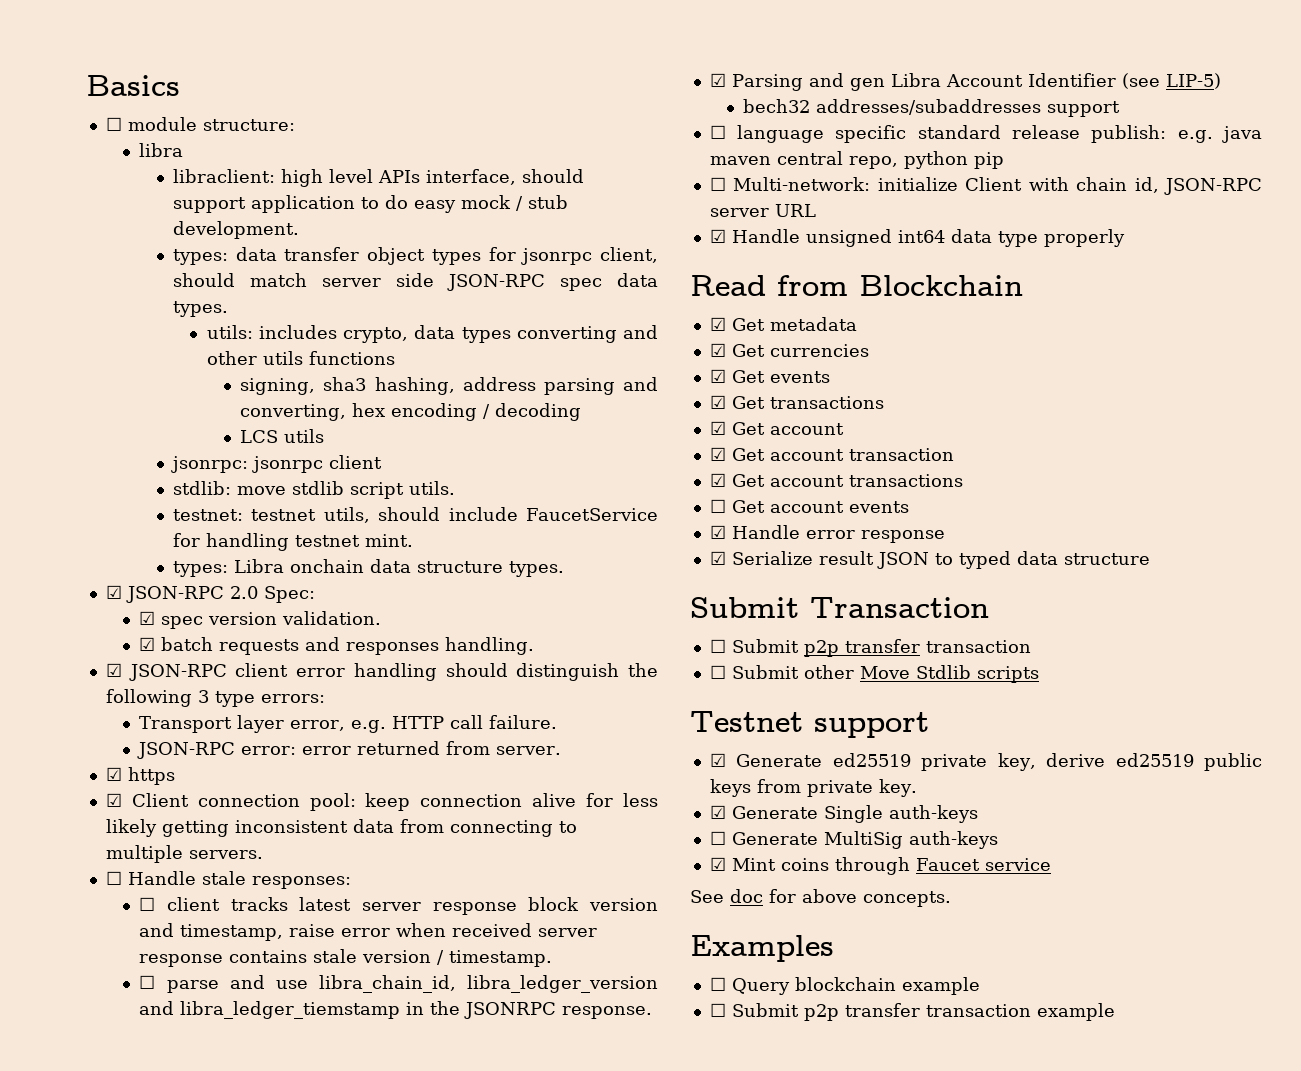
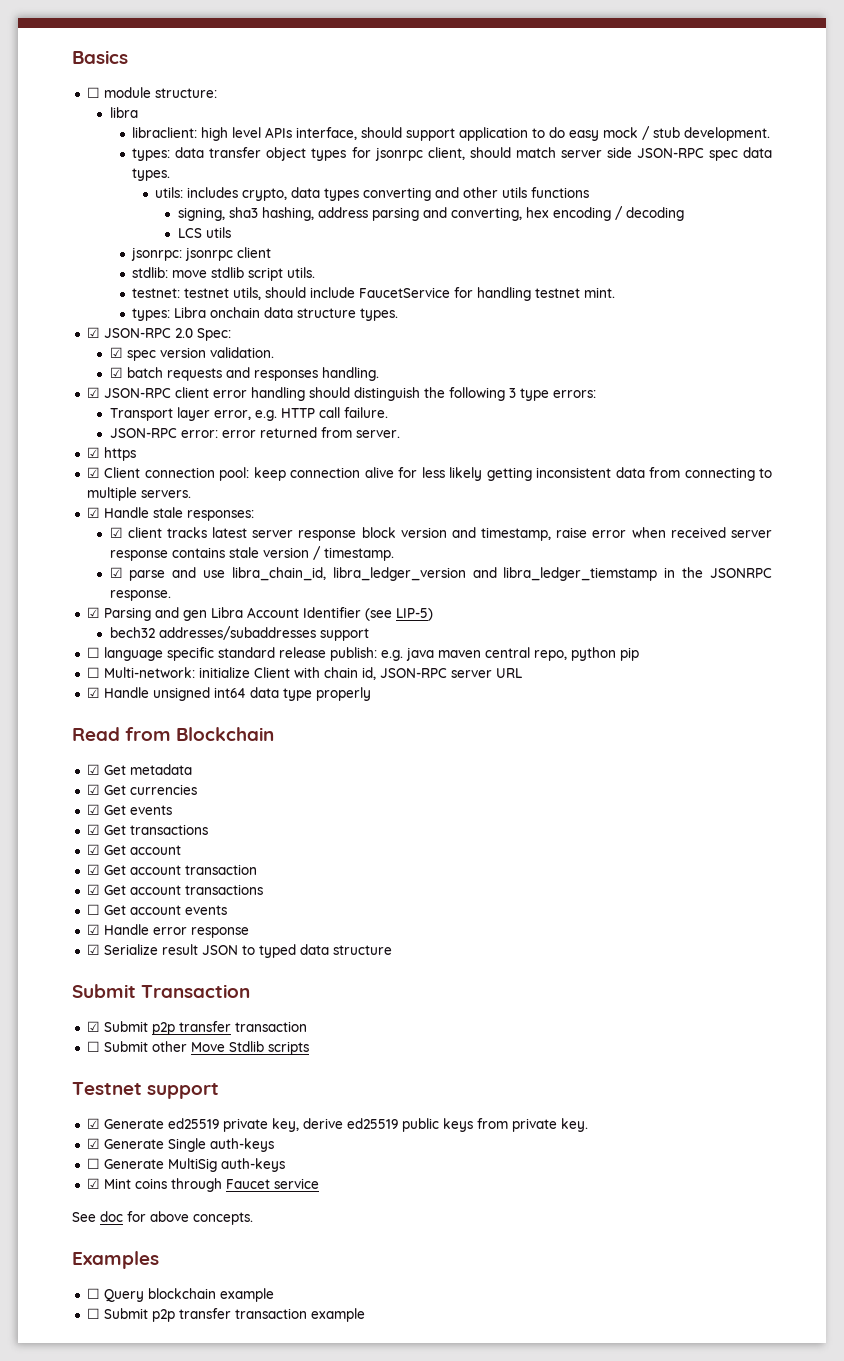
- ☐ Handle stale responses:
+ ☑ Handle stale responses:
- ☐ client tracks latest server response block version and timestamp, raise error when received server response contains stale version / timestamp.
+ ☑ client tracks latest server response block version and timestamp, raise error when received server response contains stale version / timestamp.
- ☐ parse and use libra_chain_id, libra_ledger_version and libra_ledger_tiemstamp in the JSONRPC response.
+ ☑ parse and use libra_chain_id, libra_ledger_version and libra_ledger_tiemstamp in the JSONRPC response.
  Submit Transaction
- ☐ Submit p2p transfer transaction
+ ☑ Submit p2p transfer transaction

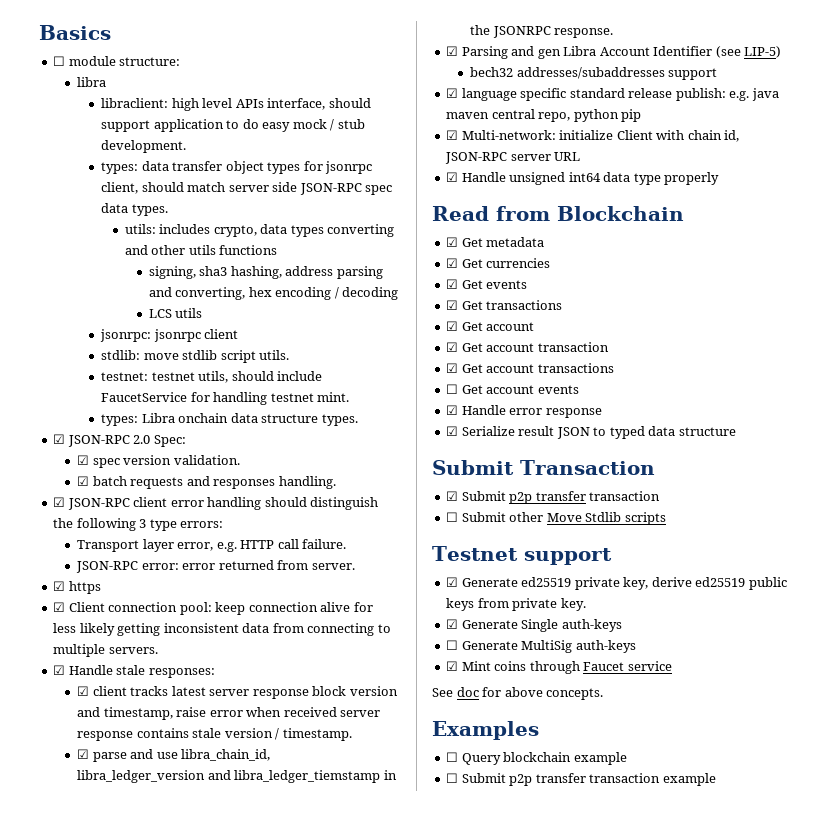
- ☐ language specific standard release publish: e.g. java maven central repo, python pip
+ ☑ language specific standard release publish: e.g. java maven central repo, python pip
- ☐ Multi-network: initialize Client with chain id, JSON-RPC server URL
+ ☑ Multi-network: initialize Client with chain id, JSON-RPC server URL

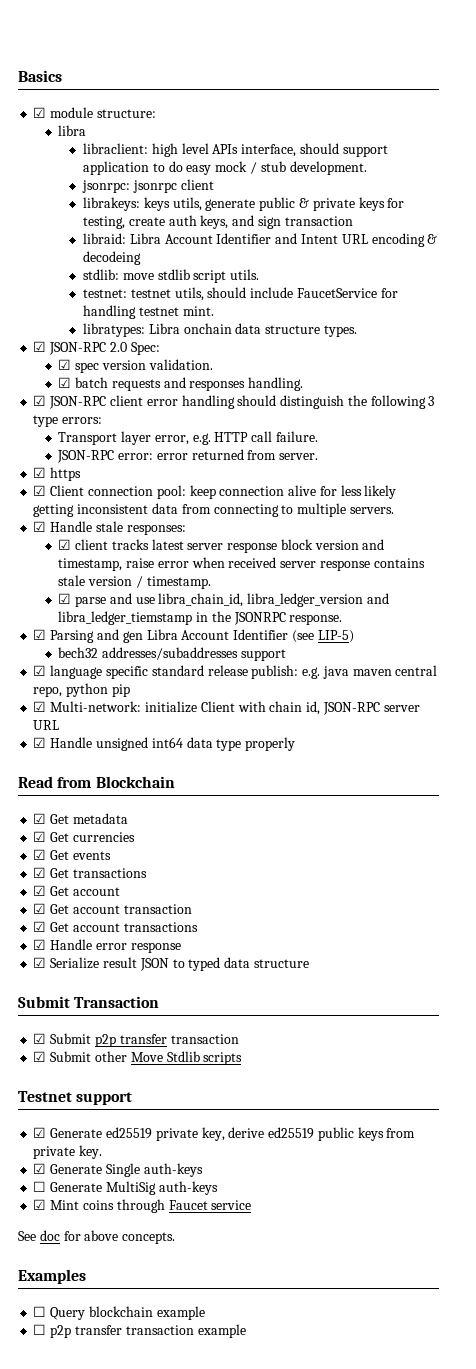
- ☐ module structure:
+ ☑ module structure:
- types: data transfer object types for jsonrpc client, should match server side JSON-RPC spec data types.
- utils: includes crypto, data types converting and other utils functions
- signing, sha3 hashing, address parsing and converting, hex encoding / decoding
- LCS utils
  jsonrpc: jsonrpc client
+ librakeys: keys utils, generate public & private keys for testing, create auth keys, and sign transaction
+ libraid: Libra Account Identifier and Intent URL encoding & decodeing
- types: Libra onchain data structure types.
+ libratypes: Libra onchain data structure types.
- ☐ Get account events
- ☐ Submit other Move Stdlib scripts
+ ☑ Submit other Move Stdlib scripts
- ☐ Submit p2p transfer transaction example
+ ☐ p2p transfer transaction example

